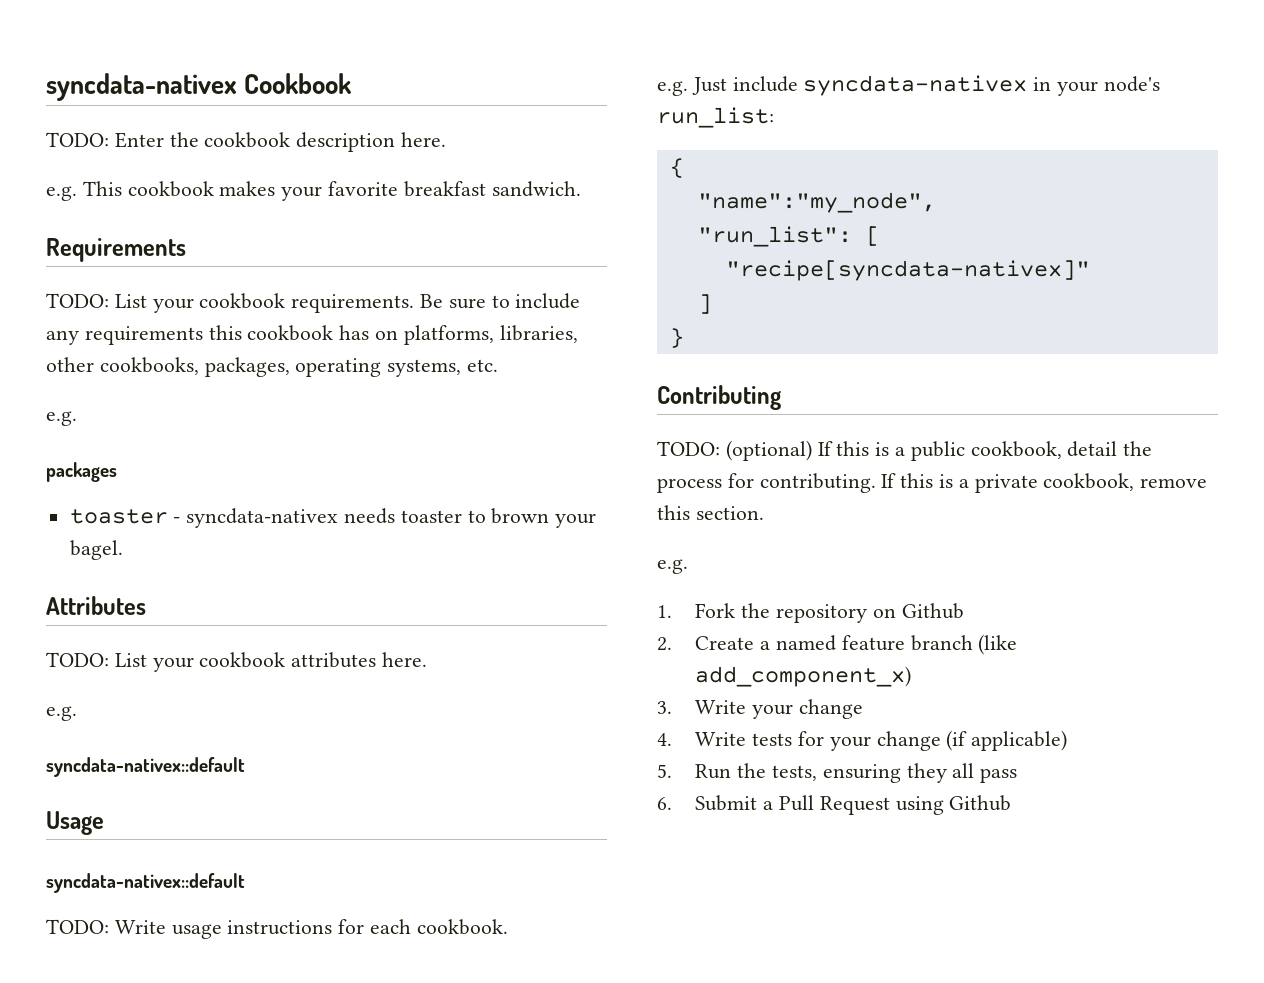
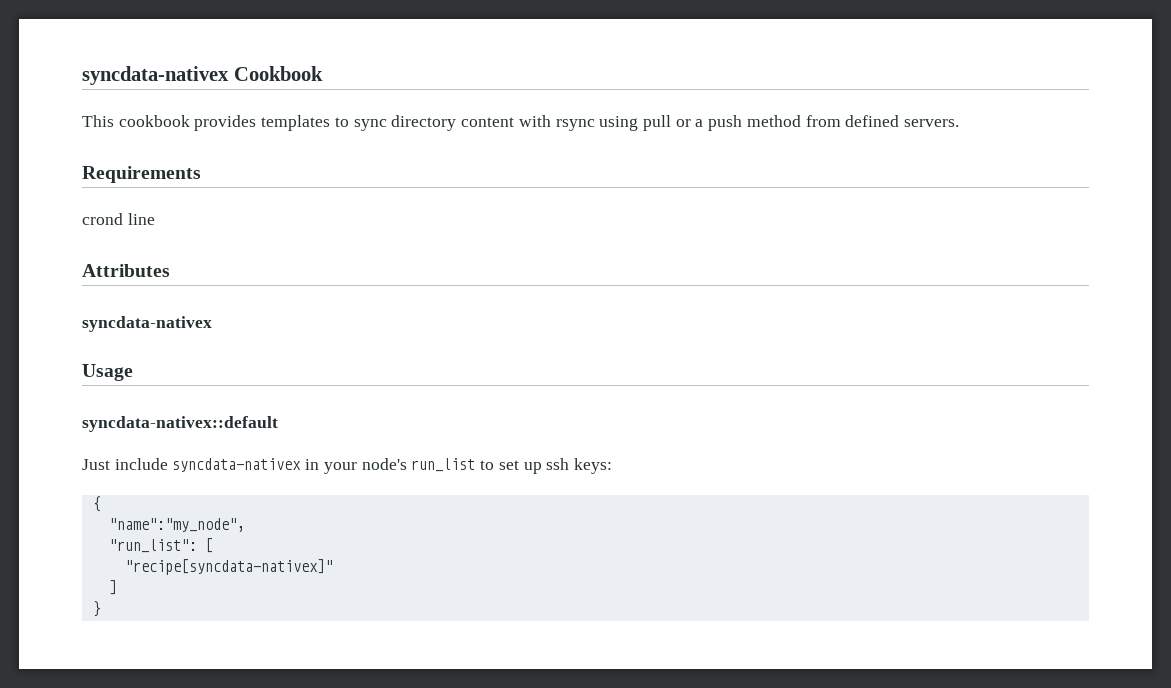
- TODO: Enter the cookbook description here.
- e.g. This cookbook makes your favorite breakfast sandwich.
+ This cookbook provides templates to sync directory content with rsync using pull or a push method from defined servers.
  Requirements
- TODO: List your cookbook requirements. Be sure to include any requirements this cookbook has on platforms, libraries, other cookbooks, packages, operating systems, etc.
- e.g.
- packages
- toaster - syncdata-nativex needs toaster to brown your bagel.
+ crond line
  Attributes
- TODO: List your cookbook attributes here.
- e.g.
- syncdata-nativex::default
+ syncdata-nativex
  Usage
  syncdata-nativex::default
- TODO: Write usage instructions for each cookbook.
- e.g. Just include syncdata-nativex in your node's run_list:
+ Just include syncdata-nativex in your node's run_list to set up ssh keys:
- Contributing
- TODO: (optional) If this is a public cookbook, detail the process for contributing. If this is a private cookbook, remove this section.
- e.g.
- 1. Fork the repository on Github
- 2. Create a named feature branch (like add_component_x)
- 3. Write your change
- 4. Write tests for your change (if applicable)
- 5. Run the tests, ensuring they all pass
- 6. Submit a Pull Request using Github

